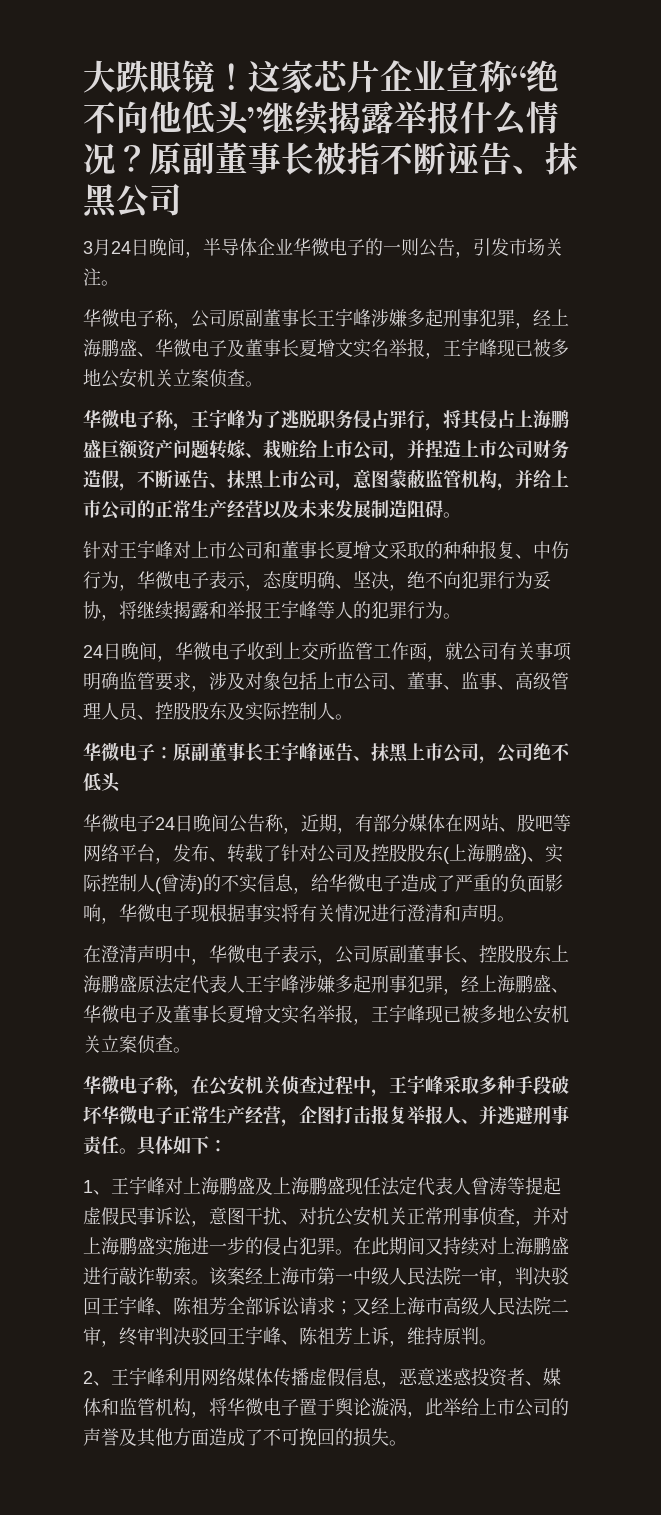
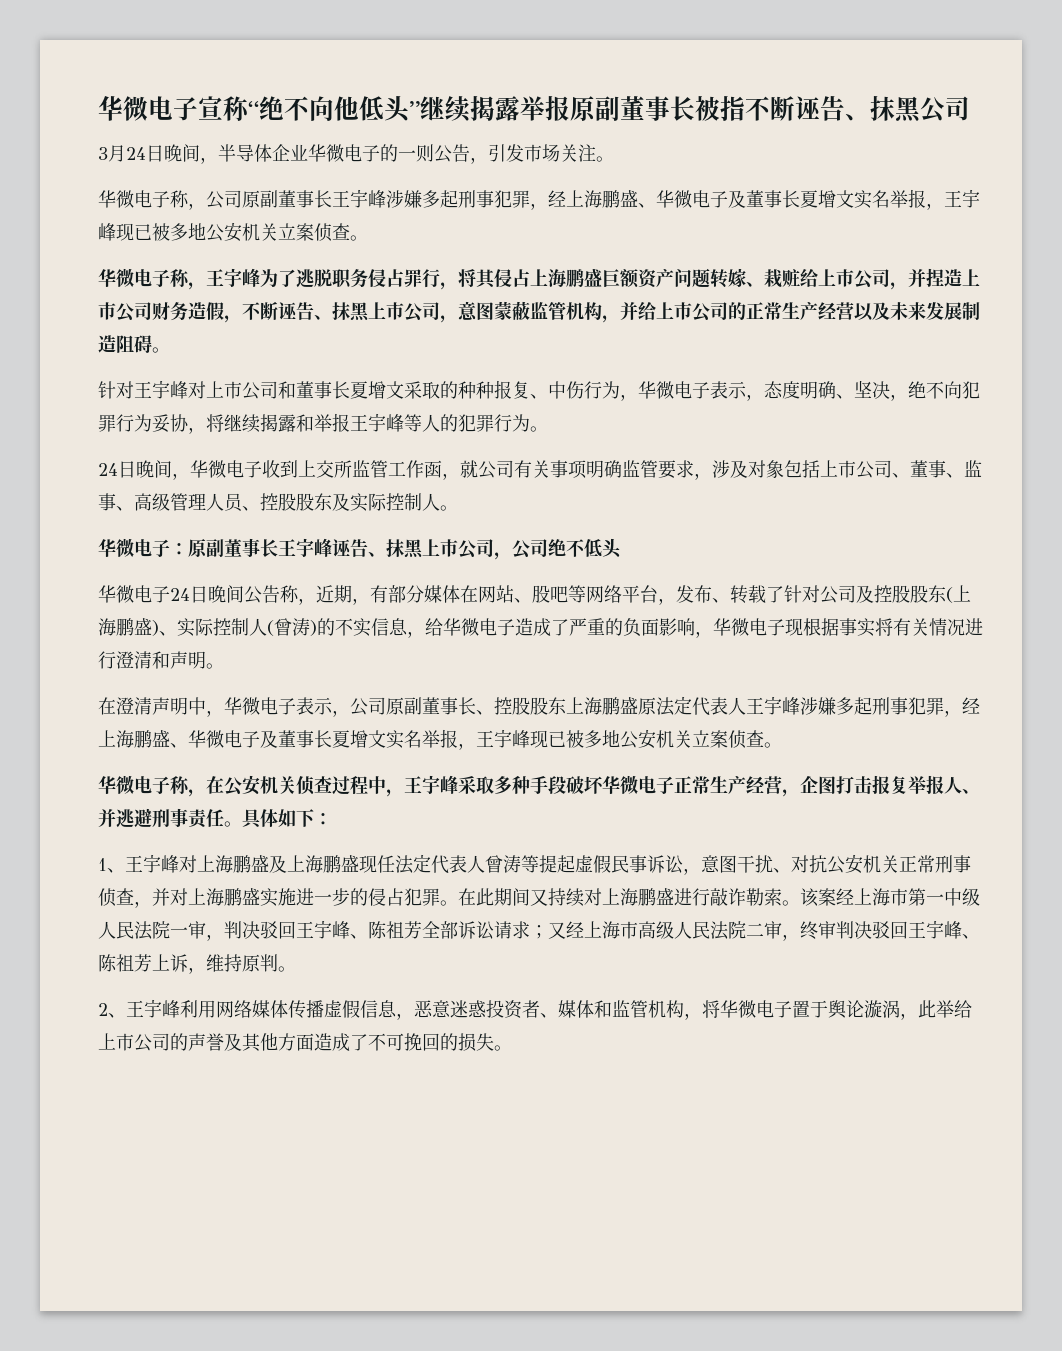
- 大跌眼镜！这家芯片企业宣称“绝不向他低头”继续揭露举报什么情况？原副董事长被指不断诬告、抹黑公司
+ 华微电子宣称“绝不向他低头”继续揭露举报原副董事长被指不断诬告、抹黑公司

